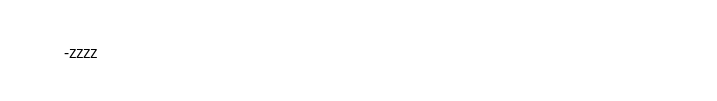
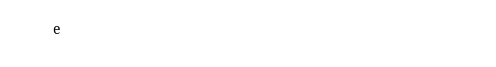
- -zzzz
+ e

